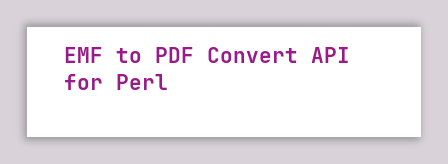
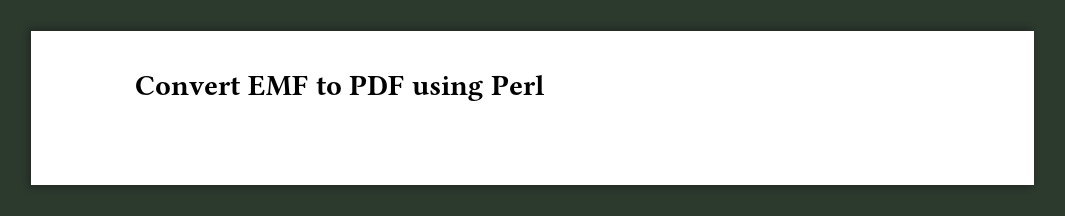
- EMF to PDF Convert API for Perl
+ Convert EMF to PDF using Perl

